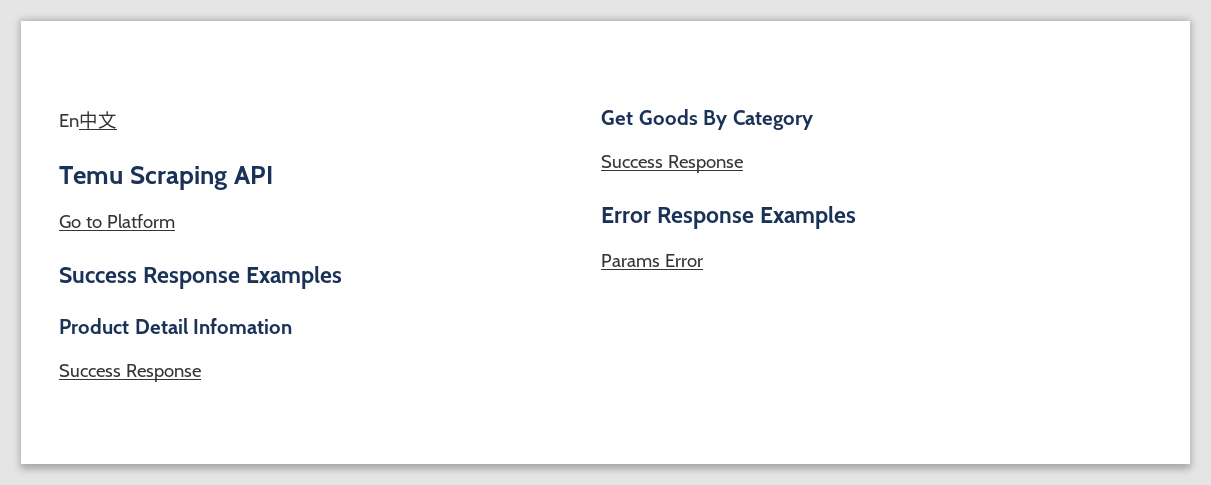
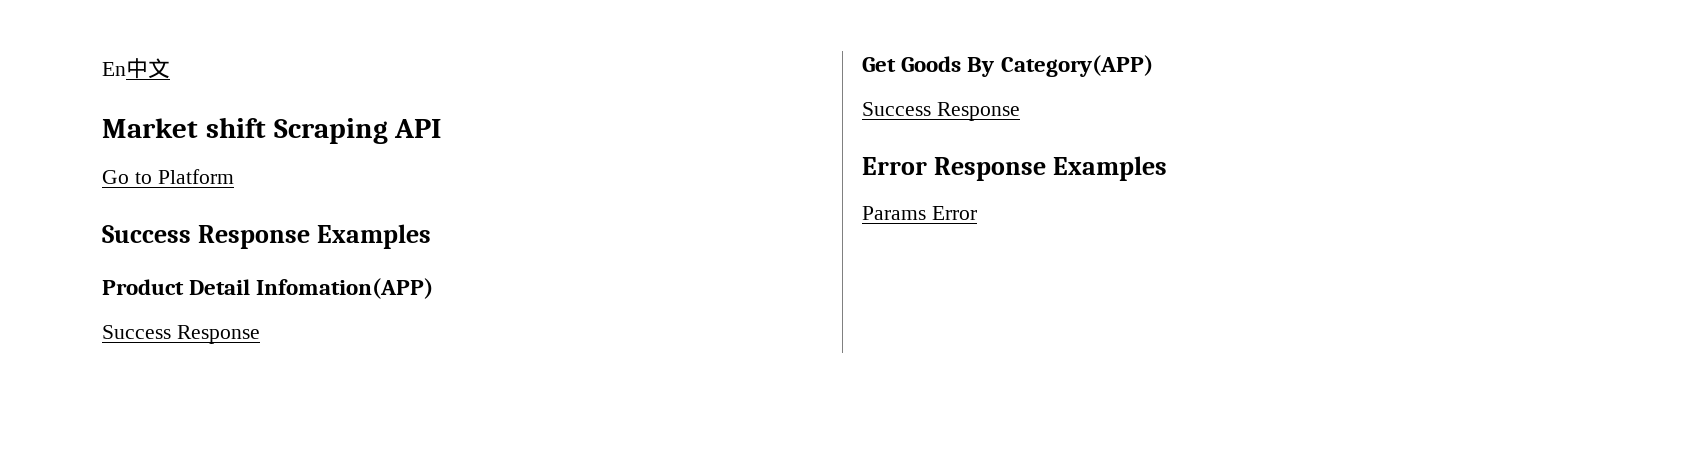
- Temu Scraping API
+ Market shift Scraping API
- Product Detail Infomation
+ Product Detail Infomation(APP)
- Get Goods By Category
+ Get Goods By Category(APP)

